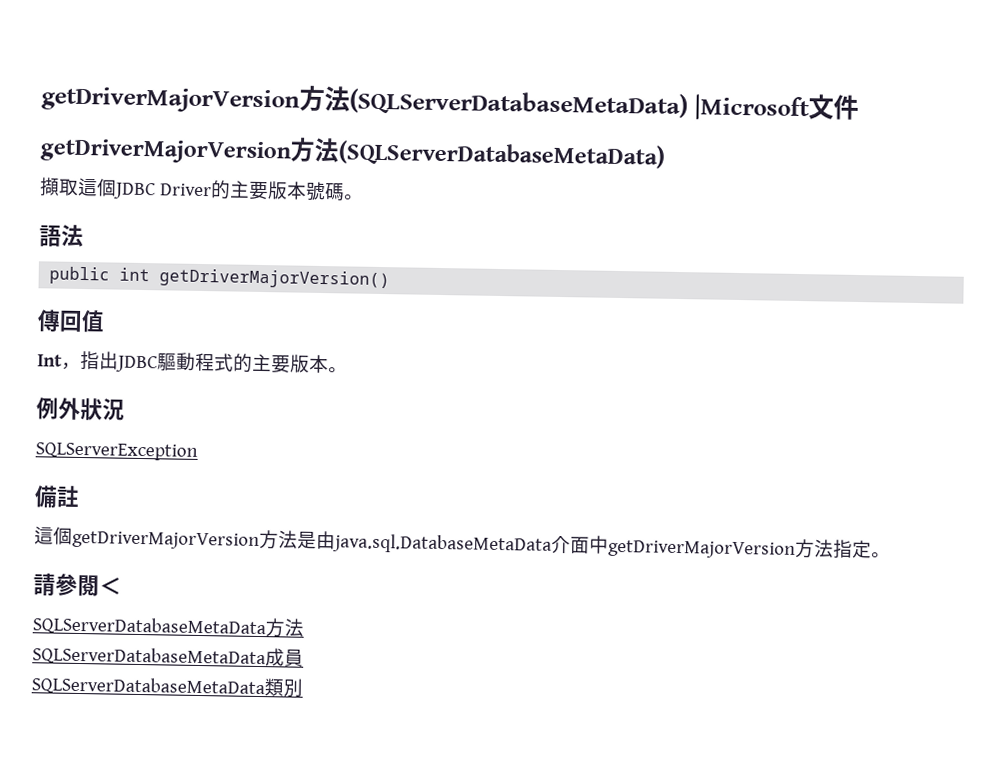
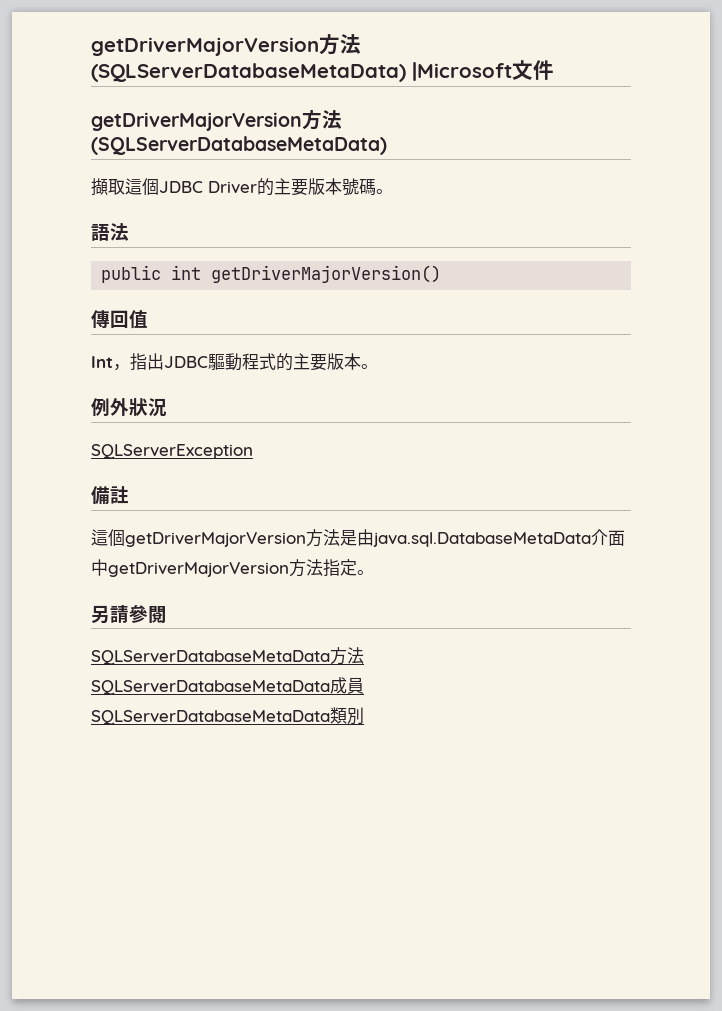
- 請參閱＜
+ 另請參閱

